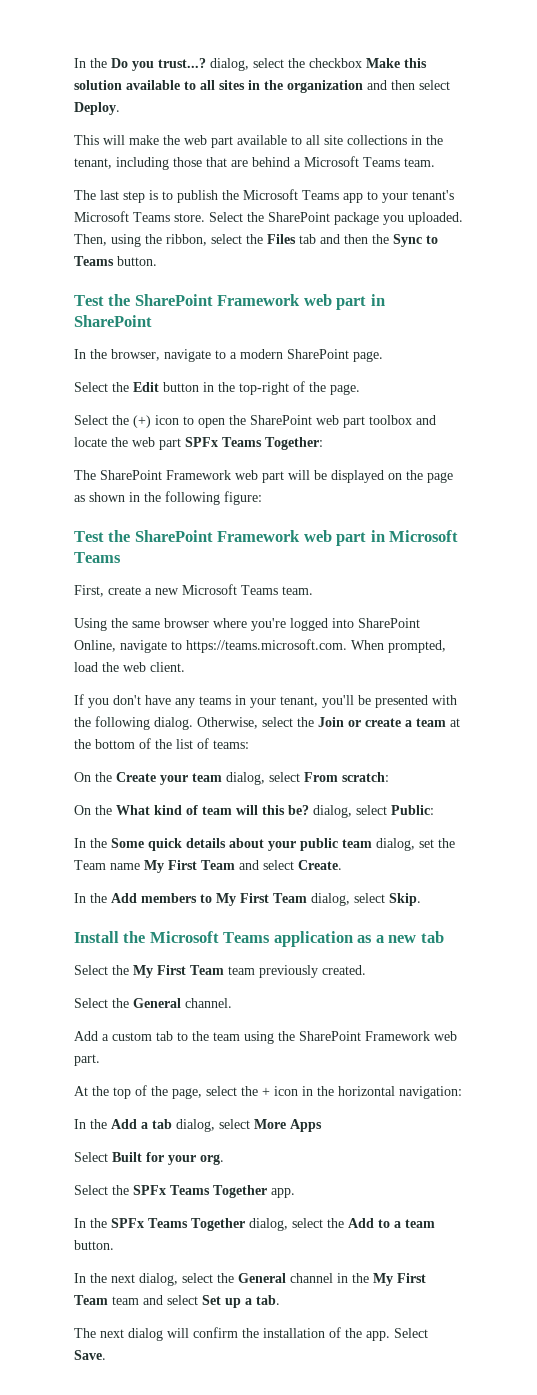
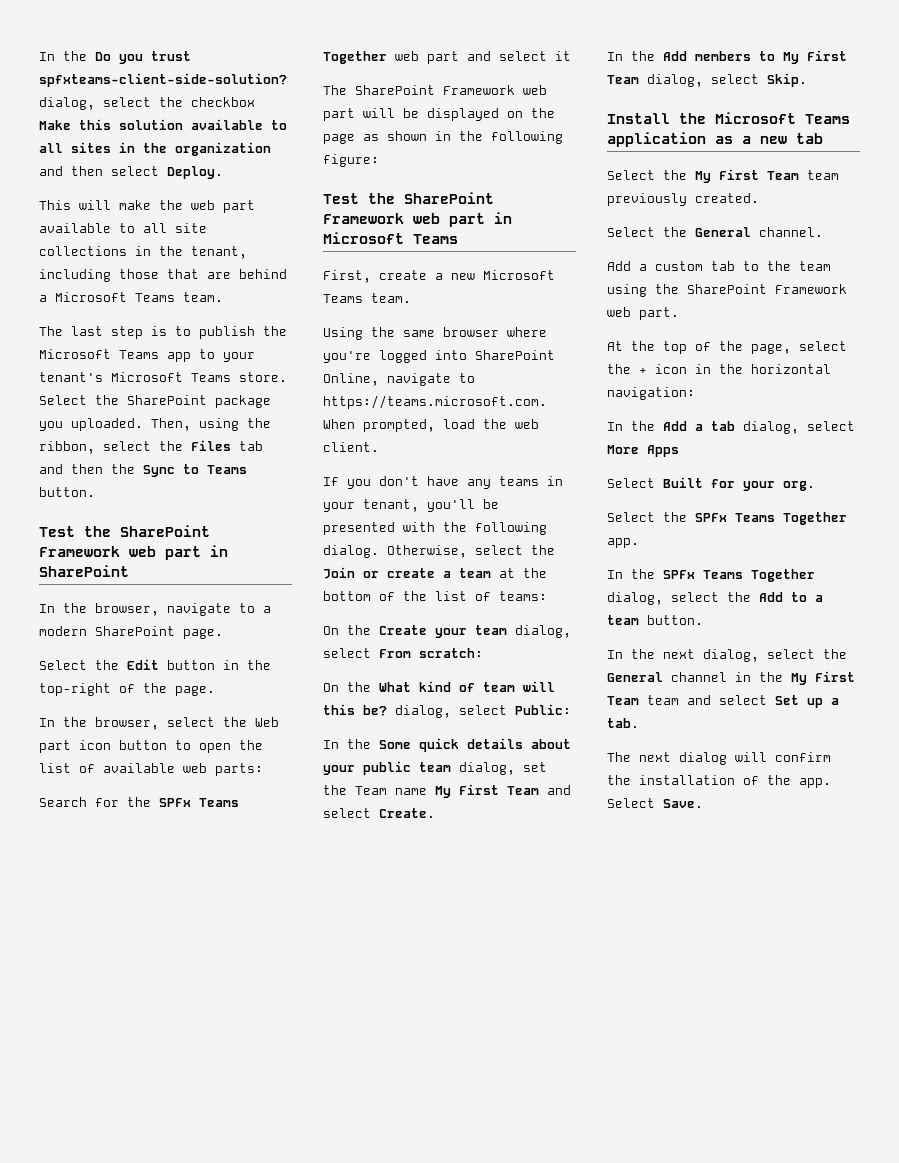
- In the Do you trust...? dialog, select the checkbox Make this solution available to all sites in the organization and then select Deploy.
+ In the Do you trust spfxteams-client-side-solution? dialog, select the checkbox Make this solution available to all sites in the organization and then select Deploy.
- Select the (+) icon to open the SharePoint web part toolbox and locate the web part SPFx Teams Together:
+ In the browser, select the Web part icon button to open the list of available web parts:
+ Search for the SPFx Teams Together web part and select it

